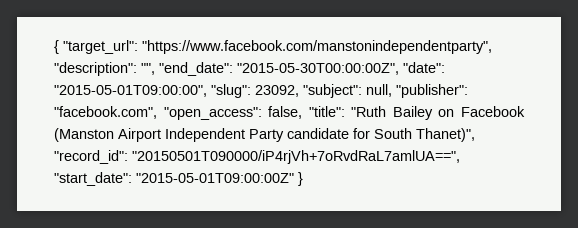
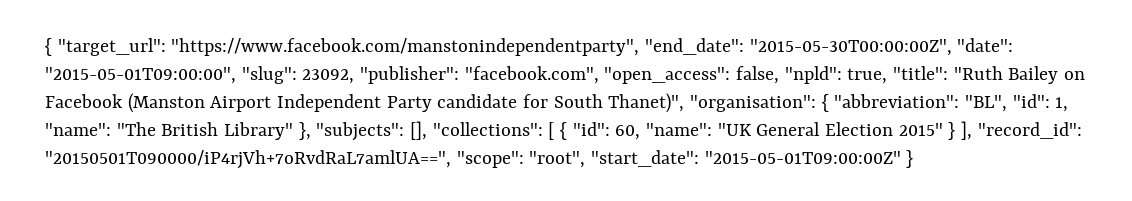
- { "target_url": "https://www.facebook.com/manstonindependentparty", "description": "", "end_date": "2015-05-30T00:00:00Z", "date": "2015-05-01T09:00:00", "slug": 23092, "subject": null, "publisher": "facebook.com", "open_access": false, "title": "Ruth Bailey on Facebook (Manston Airport Independent Party candidate for South Thanet)", "record_id": "20150501T090000/iP4rjVh+7oRvdRaL7amlUA==", "start_date": "2015-05-01T09:00:00Z" }
+ { "target_url": "https://www.facebook.com/manstonindependentparty", "end_date": "2015-05-30T00:00:00Z", "date": "2015-05-01T09:00:00", "slug": 23092, "publisher": "facebook.com", "open_access": false, "npld": true, "title": "Ruth Bailey on Facebook (Manston Airport Independent Party candidate for South Thanet)", "organisation": { "abbreviation": "BL", "id": 1, "name": "The British Library" }, "subjects": [], "collections": [ { "id": 60, "name": "UK General Election 2015" } ], "record_id": "20150501T090000/iP4rjVh+7oRvdRaL7amlUA==", "scope": "root", "start_date": "2015-05-01T09:00:00Z" }

